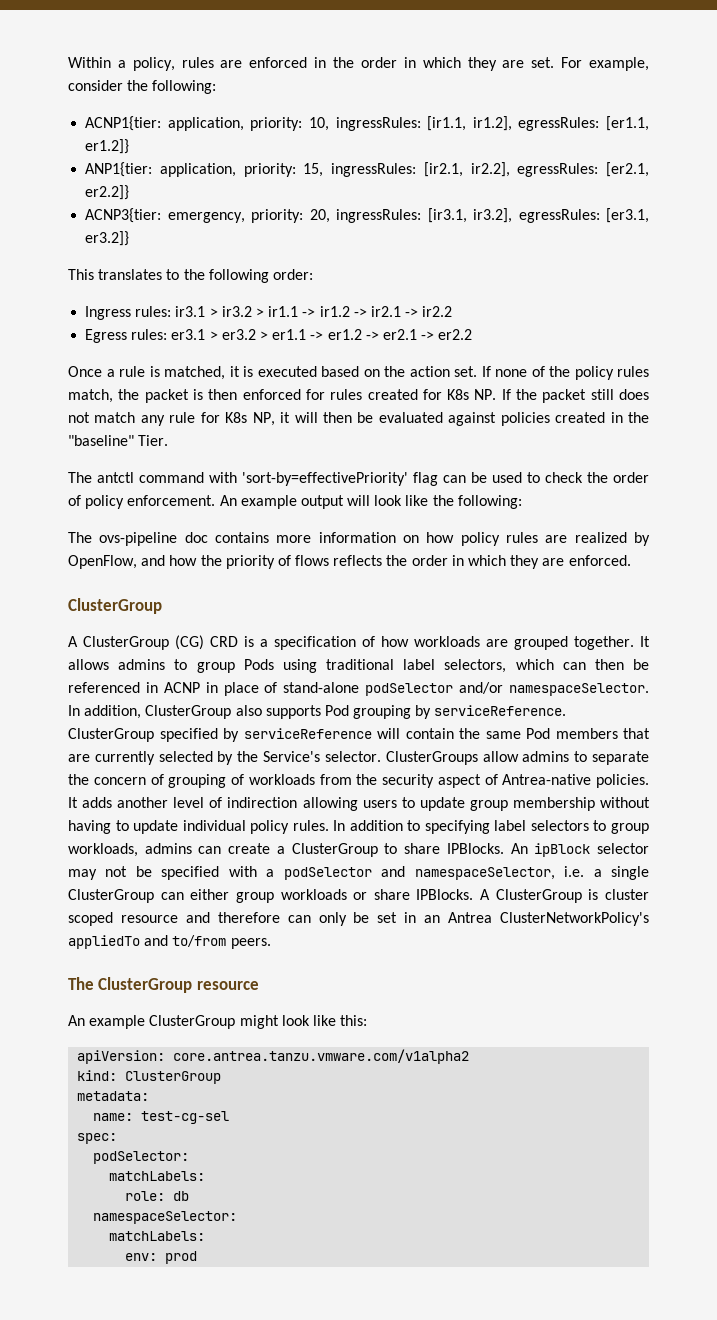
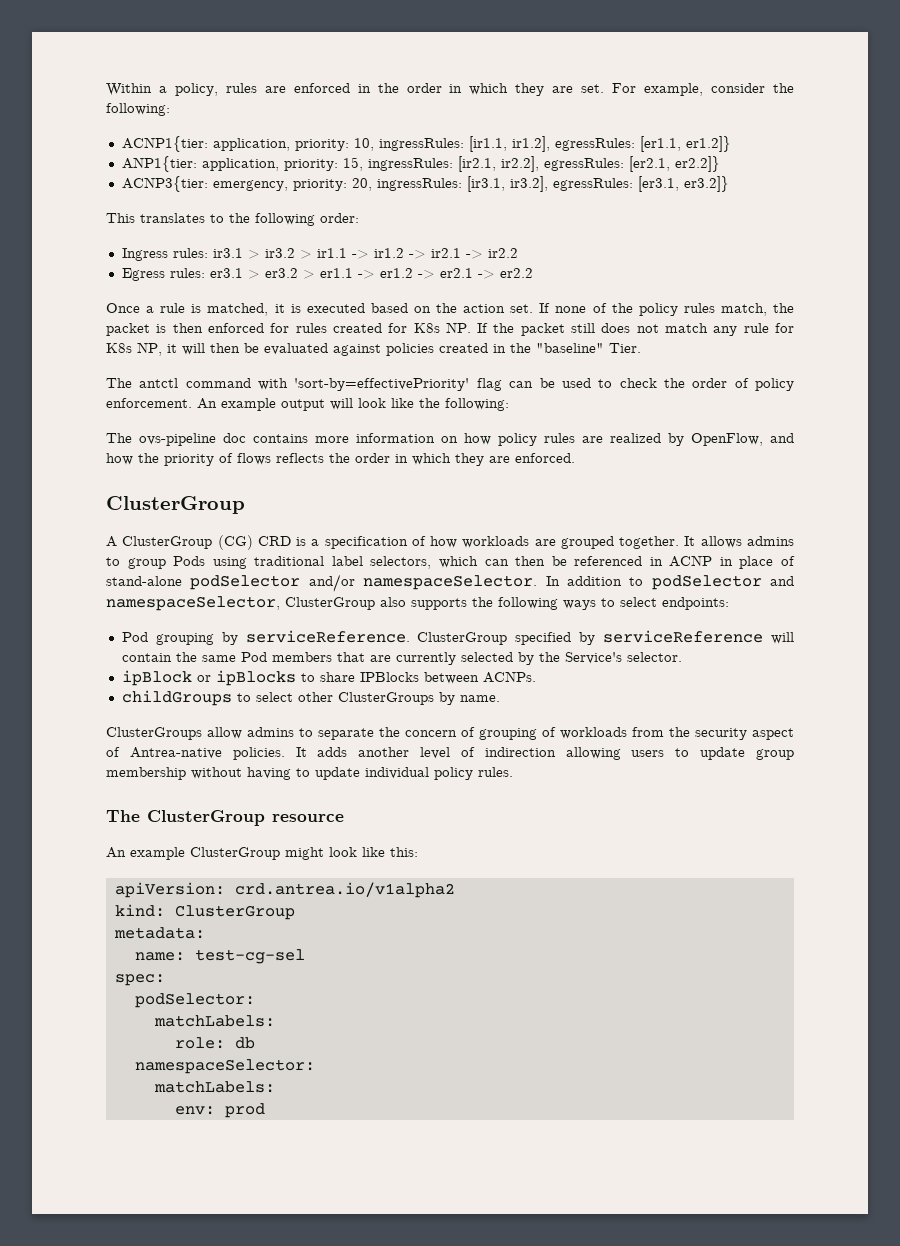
- In addition, ClusterGroup also supports Pod grouping by serviceReference.
+ In addition to podSelector and namespaceSelector, ClusterGroup also supports the following ways to select endpoints:
+ Pod grouping by serviceReference.
- ClusterGroup specified by serviceReference will contain the same Pod members that are currently selected by the Service's selector. ClusterGroups allow admins to separate the concern of grouping of workloads from the security aspect of Antrea-native policies.
+ ClusterGroup specified by serviceReference will contain the same Pod members that are currently selected by the Service's selector.
+ ipBlock or ipBlocks to share IPBlocks between ACNPs.
+ childGroups to select other ClusterGroups by name.
+ ClusterGroups allow admins to separate the concern of grouping of workloads from the security aspect of Antrea-native policies.
- In addition to specifying label selectors to group workloads, admins can create a ClusterGroup to share IPBlocks. An ipBlock selector may not be specified with a podSelector and namespaceSelector, i.e. a single ClusterGroup can either group workloads or share IPBlocks. A ClusterGroup is cluster scoped resource and therefore can only be set in an Antrea ClusterNetworkPolicy's appliedTo and to/from peers.
- apiVersion: core.antrea.tanzu.vmware.com/v1alpha2
+ apiVersion: crd.antrea.io/v1alpha2

